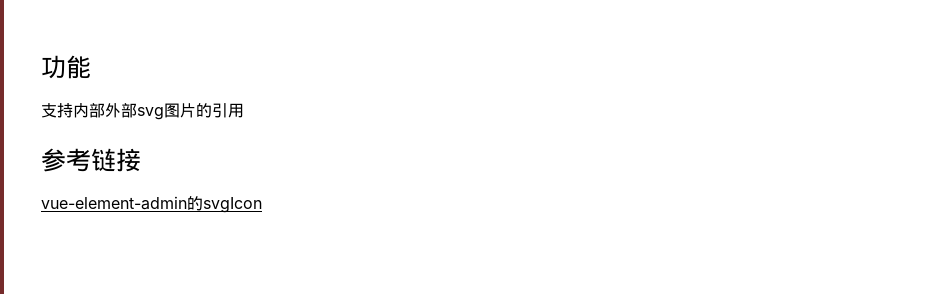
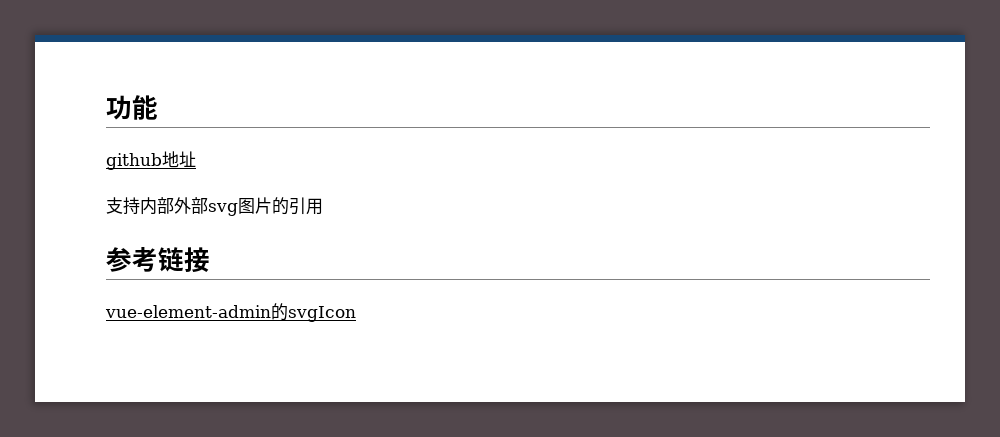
+ github地址

